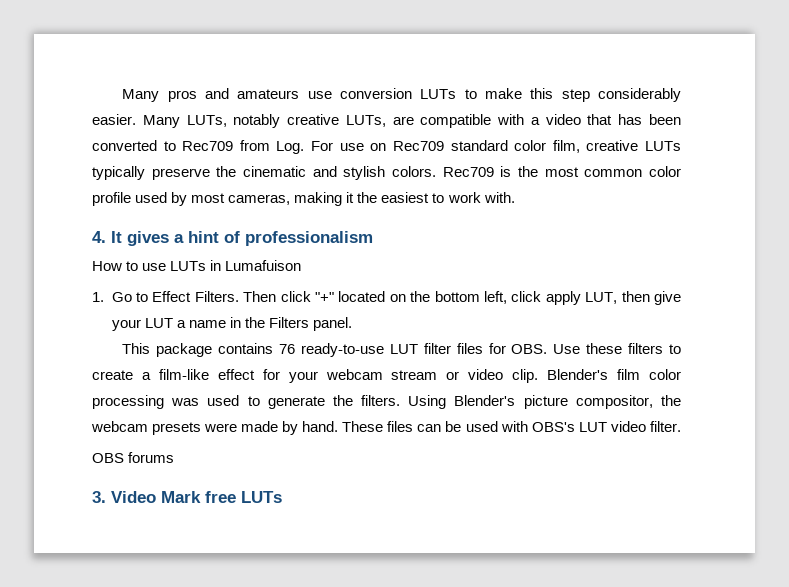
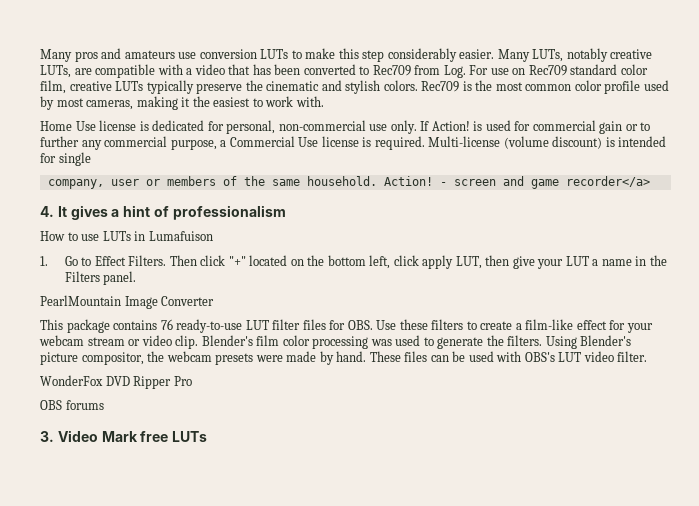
+ Home Use license is dedicated for personal, non-commercial use only. If Action! is used for commercial gain or to further any commercial purpose, a Commercial Use license is required. Multi-license (volume discount) is intended for single
+ company, user or members of the same household. Action! - screen and game recorder</a>
+ PearlMountain Image Converter
+ WonderFox DVD Ripper Pro

